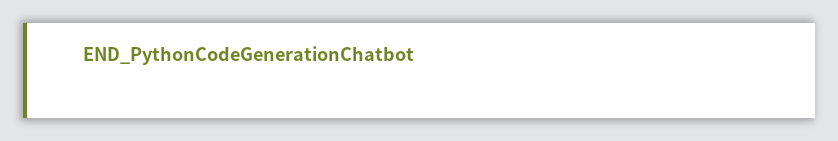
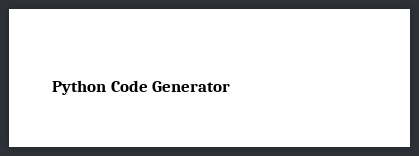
- END_PythonCodeGenerationChatbot
+ Python Code Generator

